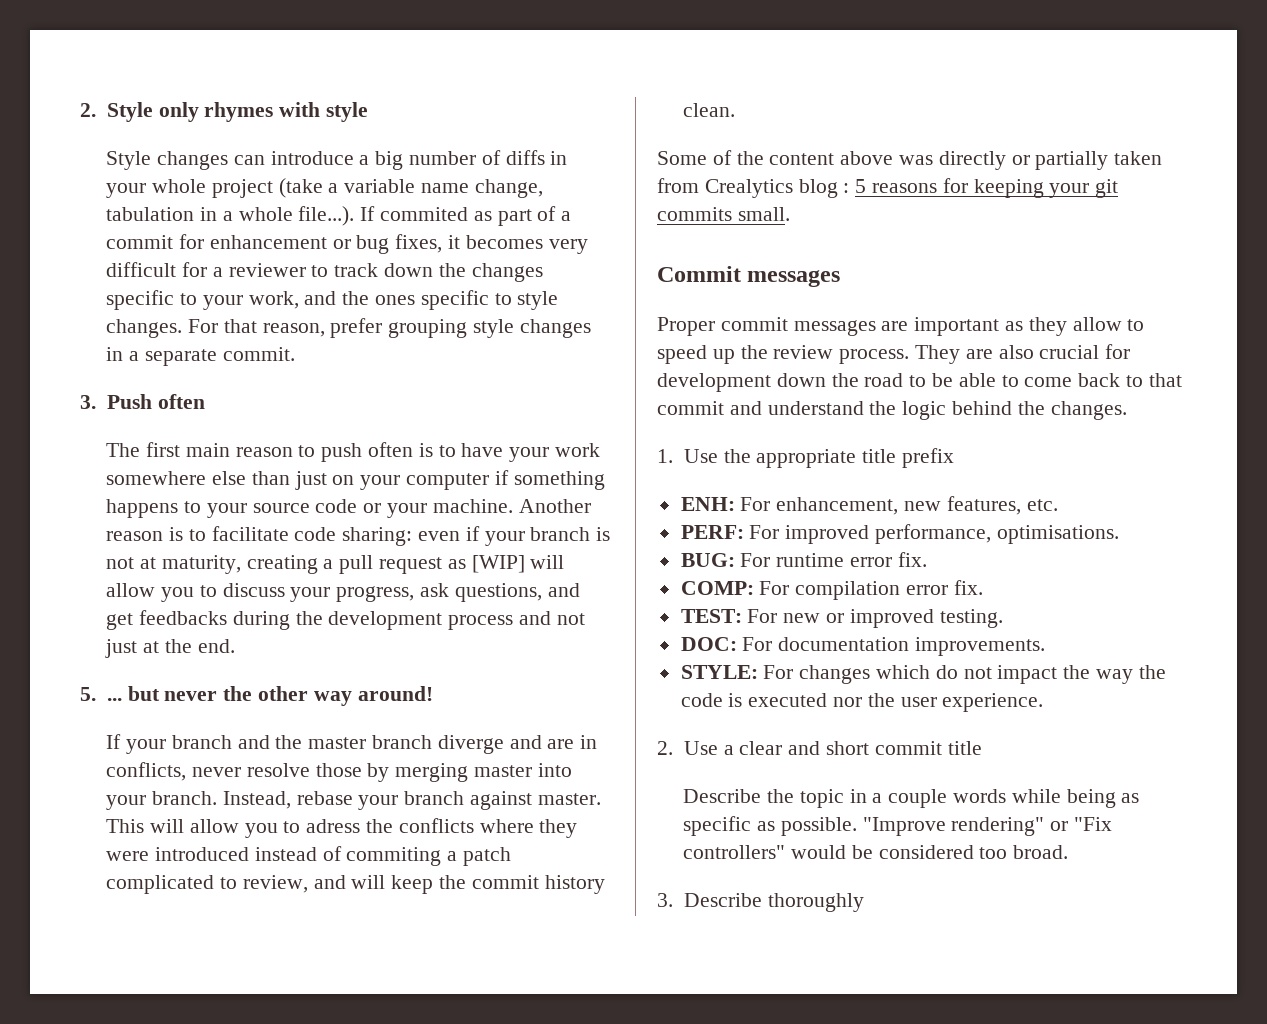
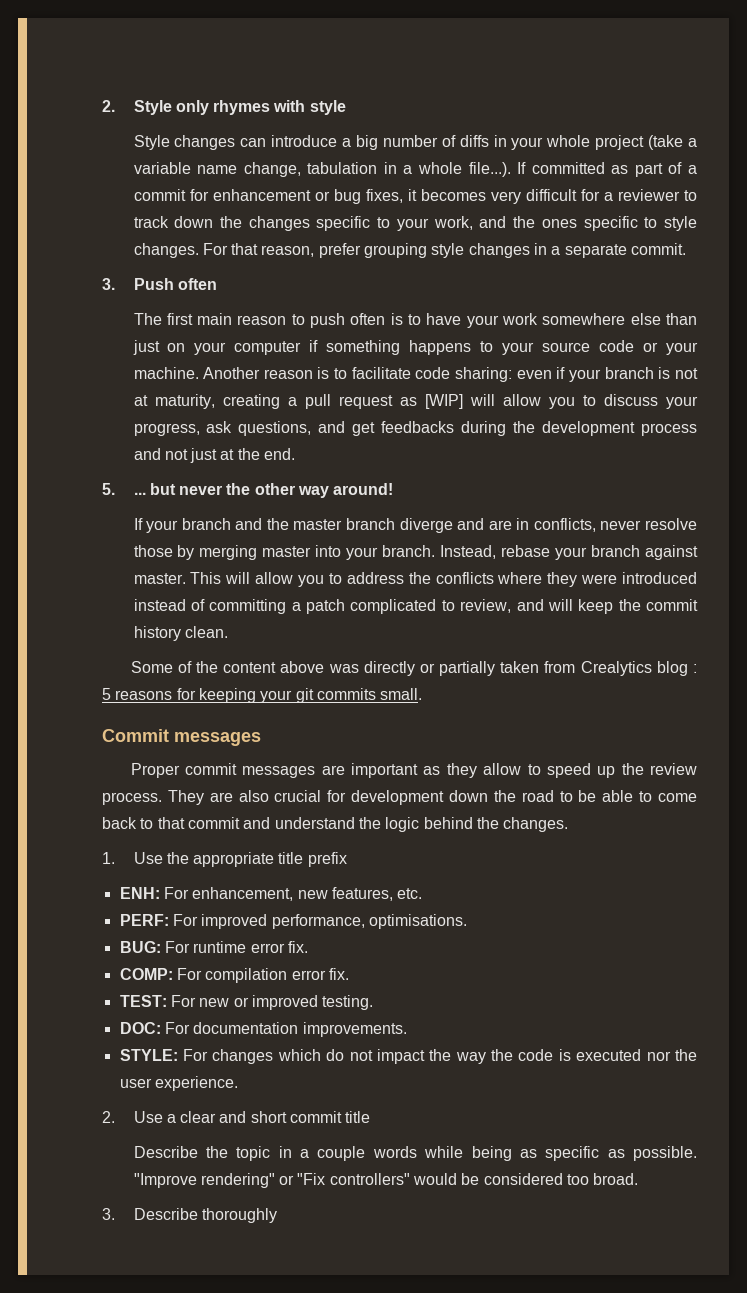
- Style changes can introduce a big number of diffs in your whole project (take a variable name change, tabulation in a whole file...). If commited as part of a commit for enhancement or bug fixes, it becomes very difficult for a reviewer to track down the changes specific to your work, and the ones specific to style changes.
+ Style changes can introduce a big number of diffs in your whole project (take a variable name change, tabulation in a whole file...). If committed as part of a commit for enhancement or bug fixes, it becomes very difficult for a reviewer to track down the changes specific to your work, and the ones specific to style changes.
- This will allow you to adress the conflicts where they were introduced instead of commiting a patch complicated to review, and will keep the commit history clean.
+ This will allow you to address the conflicts where they were introduced instead of committing a patch complicated to review, and will keep the commit history clean.

